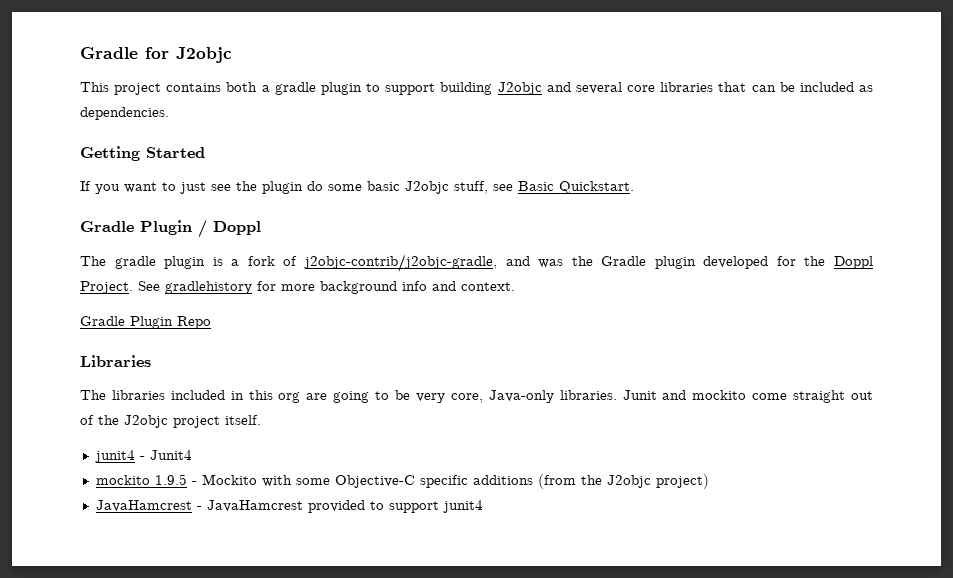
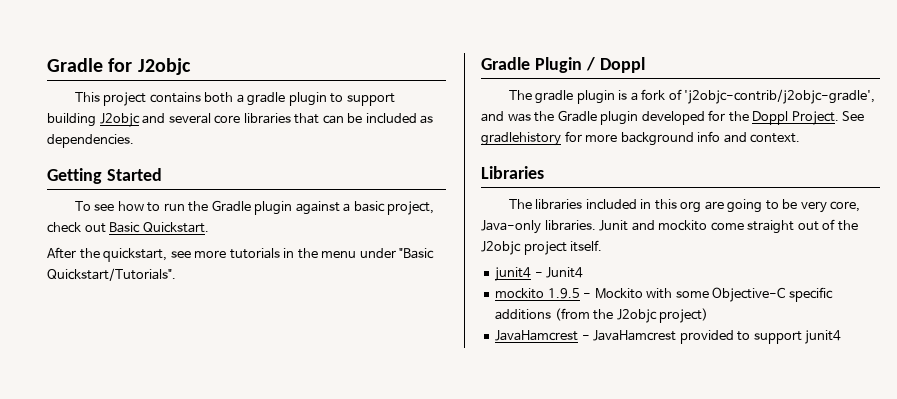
- If you want to just see the plugin do some basic J2objc stuff, see Basic Quickstart.
+ To see how to run the Gradle plugin against a basic project, check out Basic Quickstart.
+ After the quickstart, see more tutorials in the menu under "Basic Quickstart/Tutorials".
- The gradle plugin is a fork of j2objc-contrib/j2objc-gradle, and was the Gradle plugin developed for the Doppl Project.
+ The gradle plugin is a fork of 'j2objc-contrib/j2objc-gradle', and was the Gradle plugin developed for the Doppl Project.
- Gradle Plugin Repo

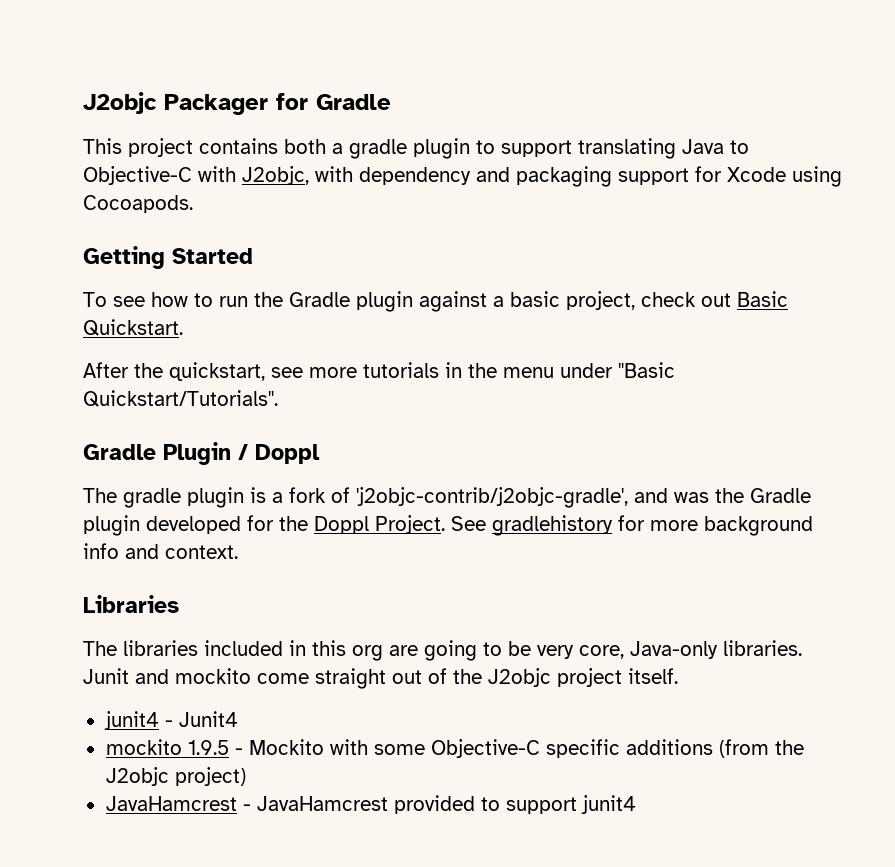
- Gradle for J2objc
+ J2objc Packager for Gradle
- This project contains both a gradle plugin to support building J2objc and several core libraries that can be included as dependencies.
+ This project contains both a gradle plugin to support translating Java to Objective-C with J2objc, with dependency and packaging support for Xcode using Cocoapods.

